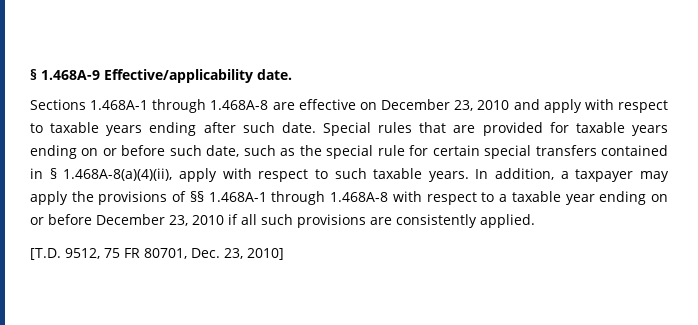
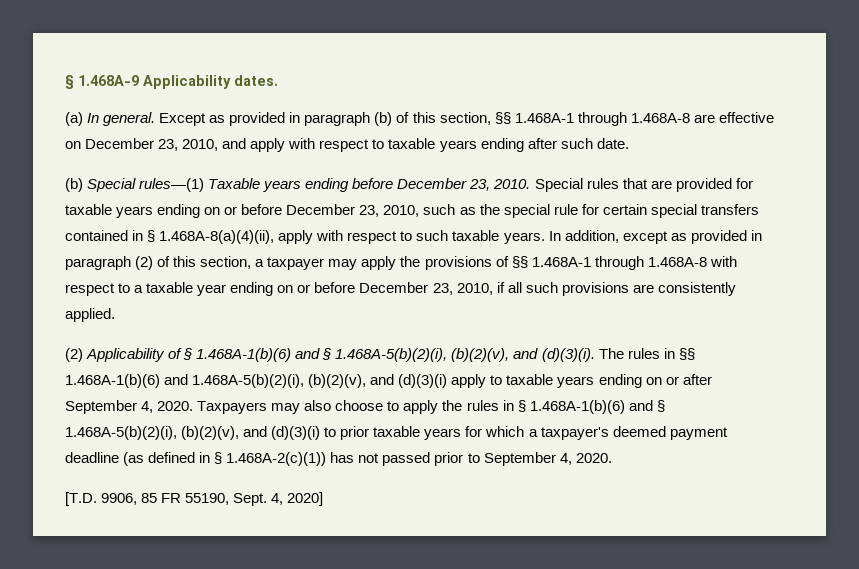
- § 1.468A-9 Effective/applicability date.
- Sections 1.468A-1 through 1.468A-8 are effective on December 23, 2010 and apply with respect to taxable years ending after such date.
+ § 1.468A-9 Applicability dates.
+ (a) In general. Except as provided in paragraph (b) of this section, §§ 1.468A-1 through 1.468A-8 are effective on December 23, 2010, and apply with respect to taxable years ending after such date.
+ (b) Special rules—(1) Taxable years ending before December 23, 2010.
- Special rules that are provided for taxable years ending on or before such date, such as the special rule for certain special transfers contained in § 1.468A-8(a)(4)(ii), apply with respect to such taxable years.
+ Special rules that are provided for taxable years ending on or before December 23, 2010, such as the special rule for certain special transfers contained in § 1.468A-8(a)(4)(ii), apply with respect to such taxable years.
- In addition, a taxpayer may apply the provisions of §§ 1.468A-1 through 1.468A-8 with respect to a taxable year ending on or before December 23, 2010 if all such provisions are consistently applied.
+ In addition, except as provided in paragraph (2) of this section, a taxpayer may apply the provisions of §§ 1.468A-1 through 1.468A-8 with respect to a taxable year ending on or before December 23, 2010, if all such provisions are consistently applied.
- [T.D. 9512, 75 FR 80701, Dec. 23, 2010]
+ (2) Applicability of § 1.468A-1(b)(6) and § 1.468A-5(b)(2)(i), (b)(2)(v), and (d)(3)(i). The rules in §§ 1.468A-1(b)(6) and 1.468A-5(b)(2)(i), (b)(2)(v), and (d)(3)(i) apply to taxable years ending on or after September 4, 2020. Taxpayers may also choose to apply the rules in § 1.468A-1(b)(6) and § 1.468A-5(b)(2)(i), (b)(2)(v), and (d)(3)(i) to prior taxable years for which a taxpayer's deemed payment deadline (as defined in § 1.468A-2(c)(1)) has not passed prior to September 4, 2020.
+ [T.D. 9906, 85 FR 55190, Sept. 4, 2020]

